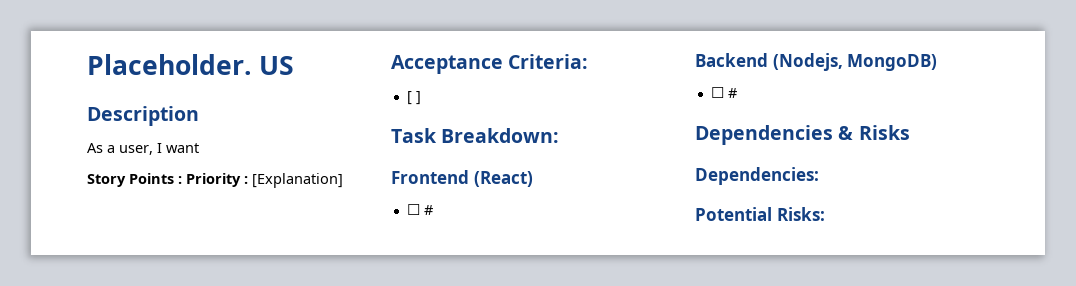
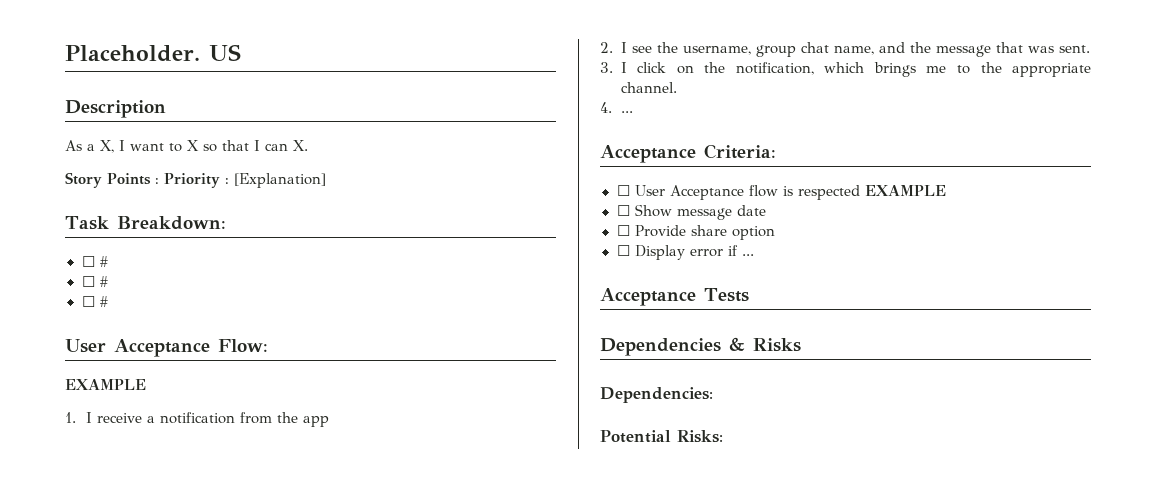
- As a user, I want
+ As a X, I want to X so that I can X.
- Acceptance Criteria:
- [ ]
  Task Breakdown:
- Frontend (React)
  ☐ #
- Backend (Nodejs, MongoDB)
  ☐ #
+ ☐ #
+ User Acceptance Flow:
+ EXAMPLE
+ 1. I receive a notification from the app
+ 2. I see the username, group chat name, and the message that was sent.
+ 3. I click on the notification, which brings me to the appropriate channel.
+ 4. ...
+ Acceptance Criteria:
+ ☐ User Acceptance flow is respected EXAMPLE
+ ☐ Show message date
+ ☐ Provide share option
+ ☐ Display error if ...
+ Acceptance Tests

